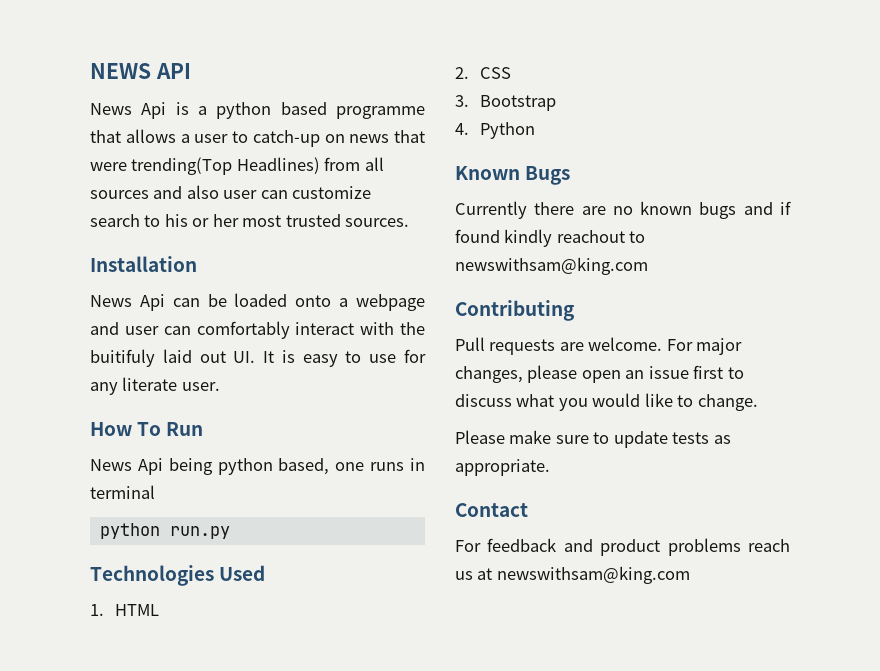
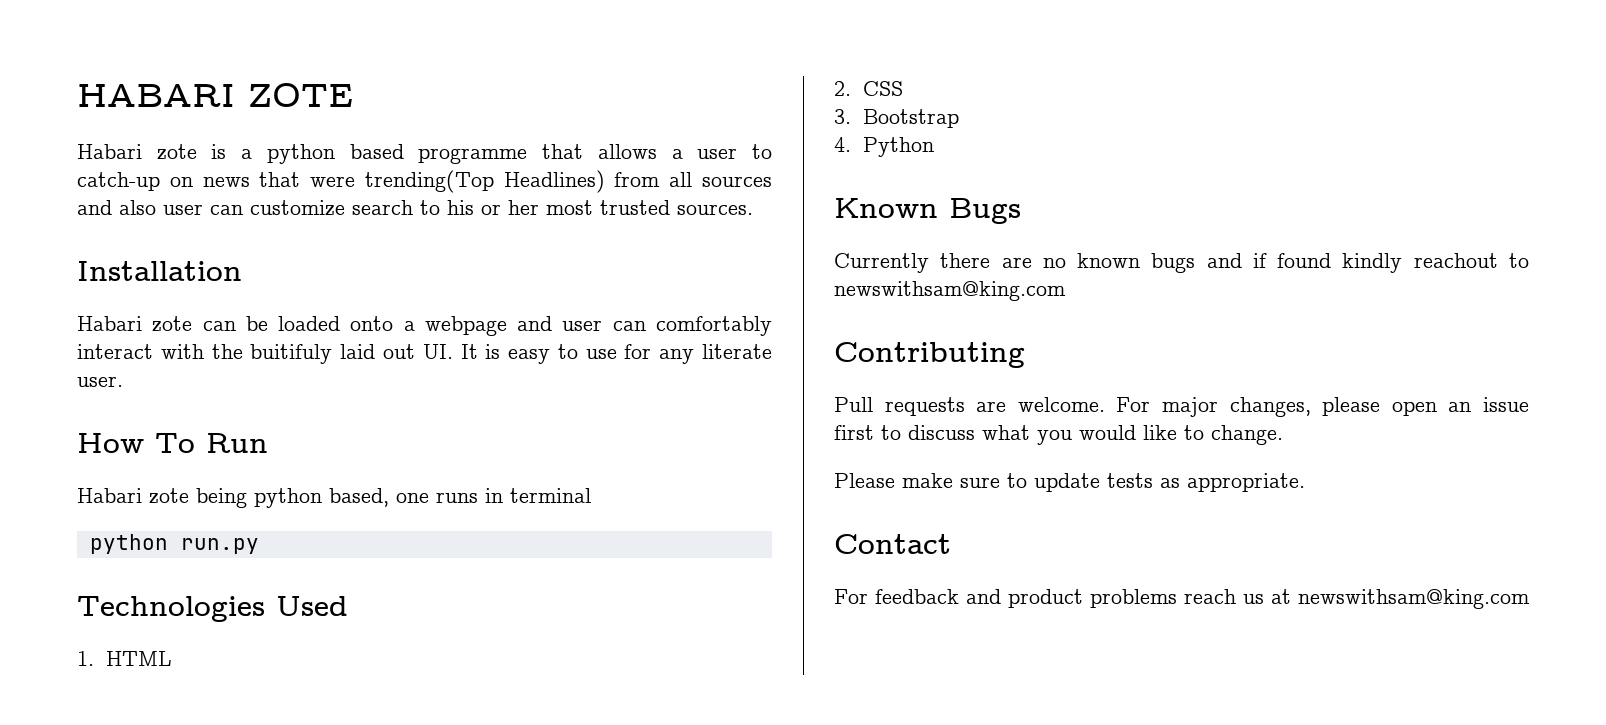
- NEWS API
- News Api is a python based programme that allows a user to catch-up on news that were trending(Top Headlines) from all sources and also user can customize search to his or her most trusted sources.
+ HABARI ZOTE
+ Habari zote is a python based programme that allows a user to catch-up on news that were trending(Top Headlines) from all sources and also user can customize search to his or her most trusted sources.
- News Api can be loaded onto a webpage and user can comfortably interact with the buitifuly laid out UI. It is easy to use for any literate user.
+ Habari zote can be loaded onto a webpage and user can comfortably interact with the buitifuly laid out UI. It is easy to use for any literate user.
- News Api being python based, one runs in terminal
+ Habari zote being python based, one runs in terminal

